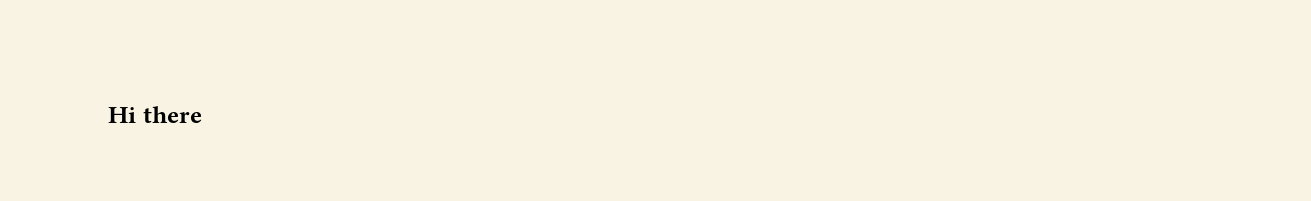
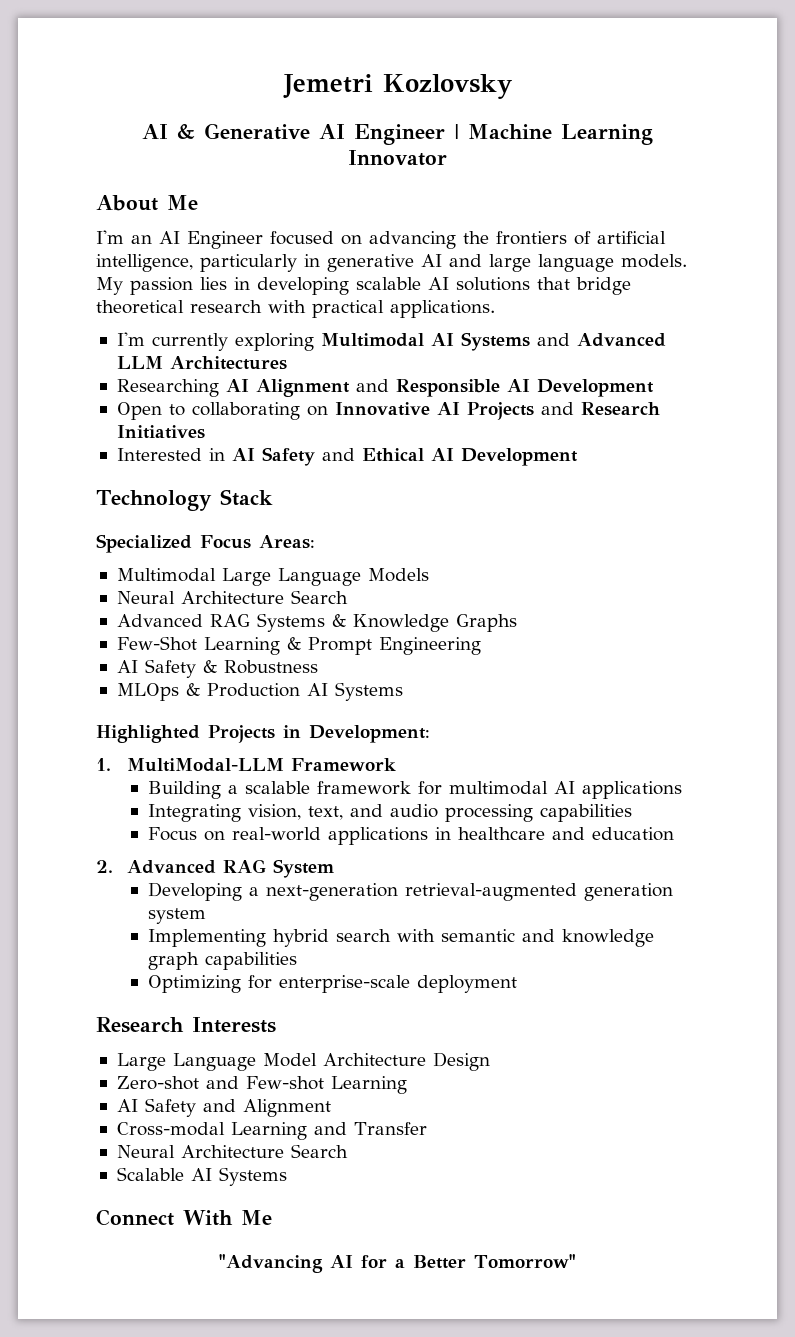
- Hi there
+ Jemetri Kozlovsky
+ AI & Generative AI Engineer | Machine Learning Innovator
+ About Me
+ I'm an AI Engineer focused on advancing the frontiers of artificial intelligence, particularly in generative AI and large language models. My passion lies in developing scalable AI solutions that bridge theoretical research with practical applications.
+ I'm currently exploring Multimodal AI Systems and Advanced LLM Architectures
+ Researching AI Alignment and Responsible AI Development
+ Open to collaborating on Innovative AI Projects and Research Initiatives
+ Interested in AI Safety and Ethical AI Development
+ Technology Stack
+ Specialized Focus Areas:
+ Multimodal Large Language Models
+ Neural Architecture Search
+ Advanced RAG Systems & Knowledge Graphs
+ Few-Shot Learning & Prompt Engineering
+ AI Safety & Robustness
+ MLOps & Production AI Systems
+ Highlighted Projects in Development:
+ 1. MultiModal-LLM Framework
+ Building a scalable framework for multimodal AI applications
+ Integrating vision, text, and audio processing capabilities
+ Focus on real-world applications in healthcare and education
+ 2. Advanced RAG System
+ Developing a next-generation retrieval-augmented generation system
+ Implementing hybrid search with semantic and knowledge graph capabilities
+ Optimizing for enterprise-scale deployment
+ Research Interests
+ Large Language Model Architecture Design
+ Zero-shot and Few-shot Learning
+ AI Safety and Alignment
+ Cross-modal Learning and Transfer
+ Neural Architecture Search
+ Scalable AI Systems
+ Connect With Me
+ "Advancing AI for a Better Tomorrow"

